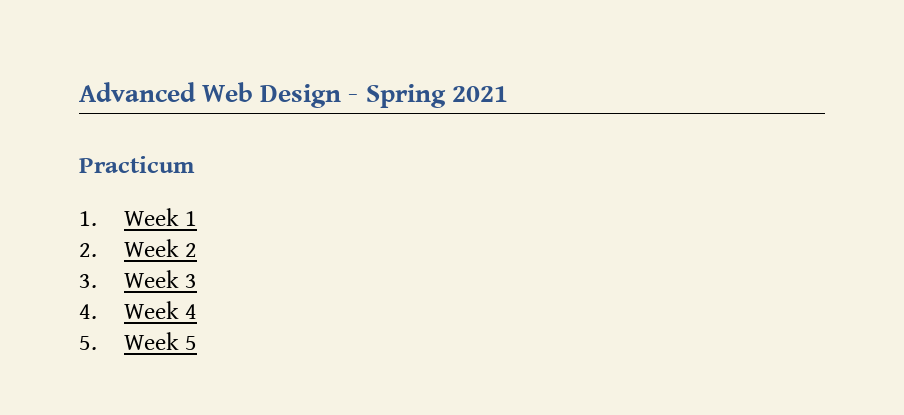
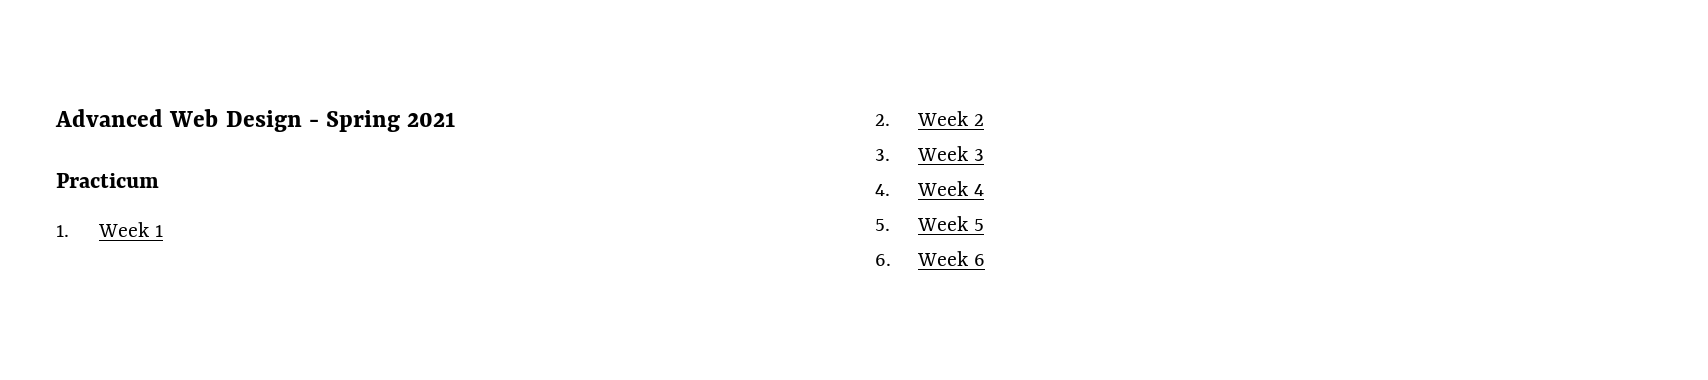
+ 6. Week 6

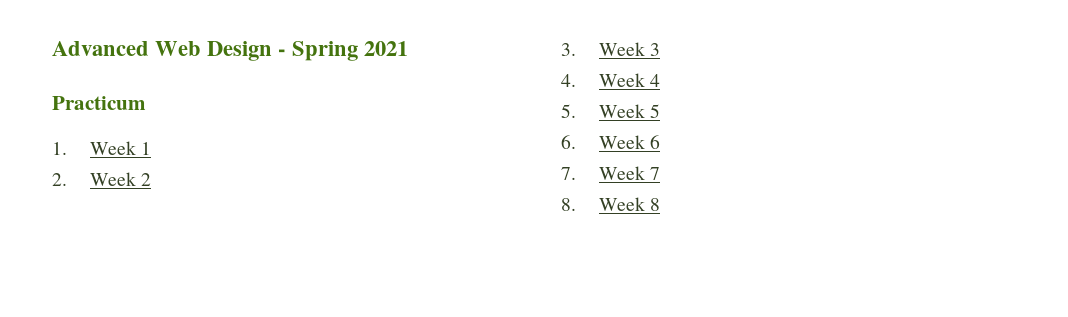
+ 7. Week 7
+ 8. Week 8

